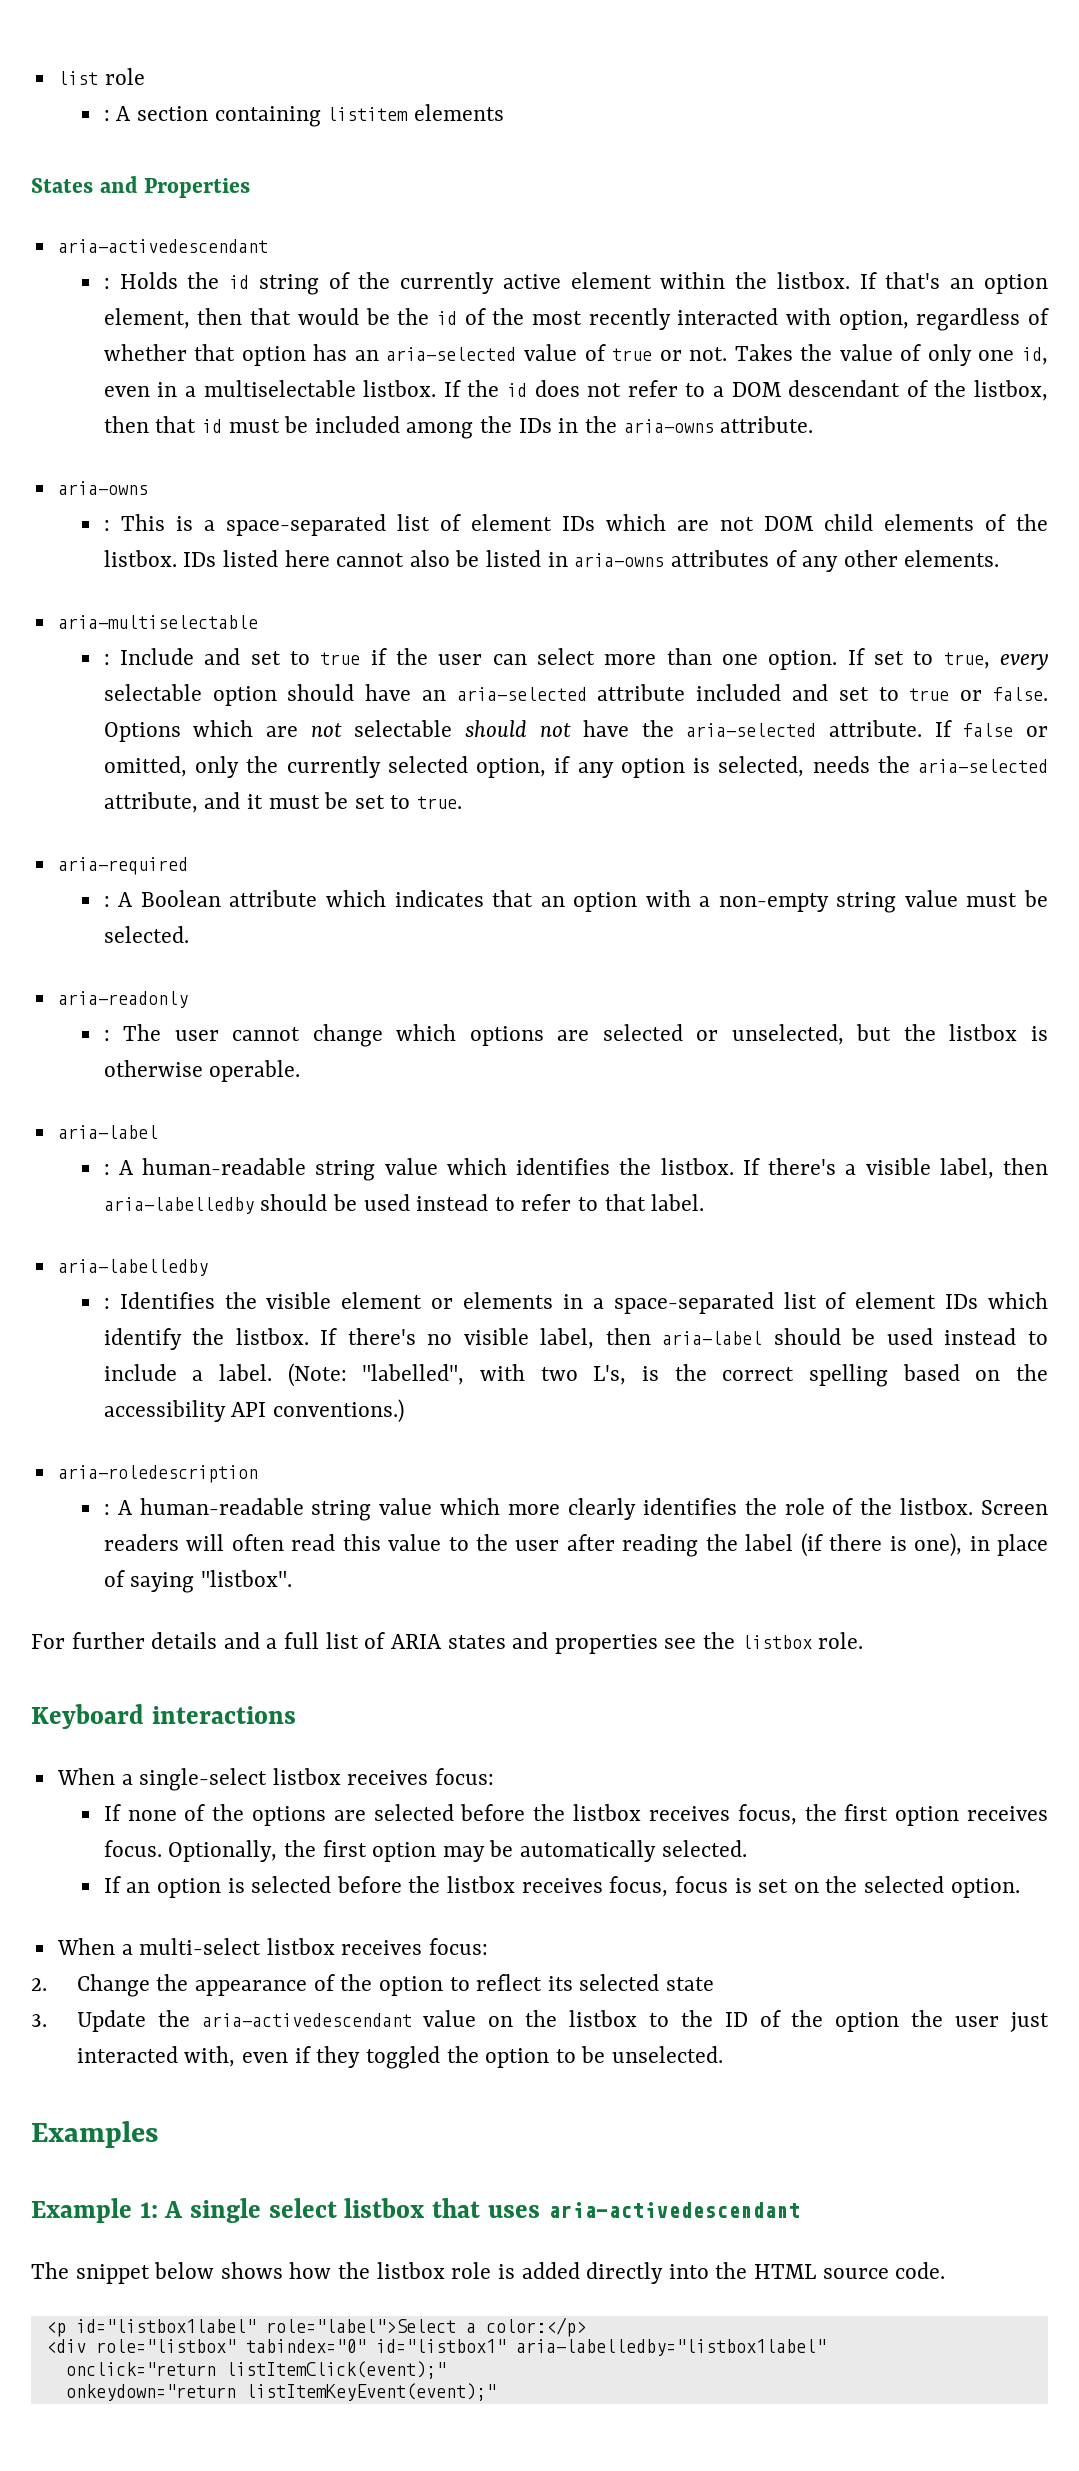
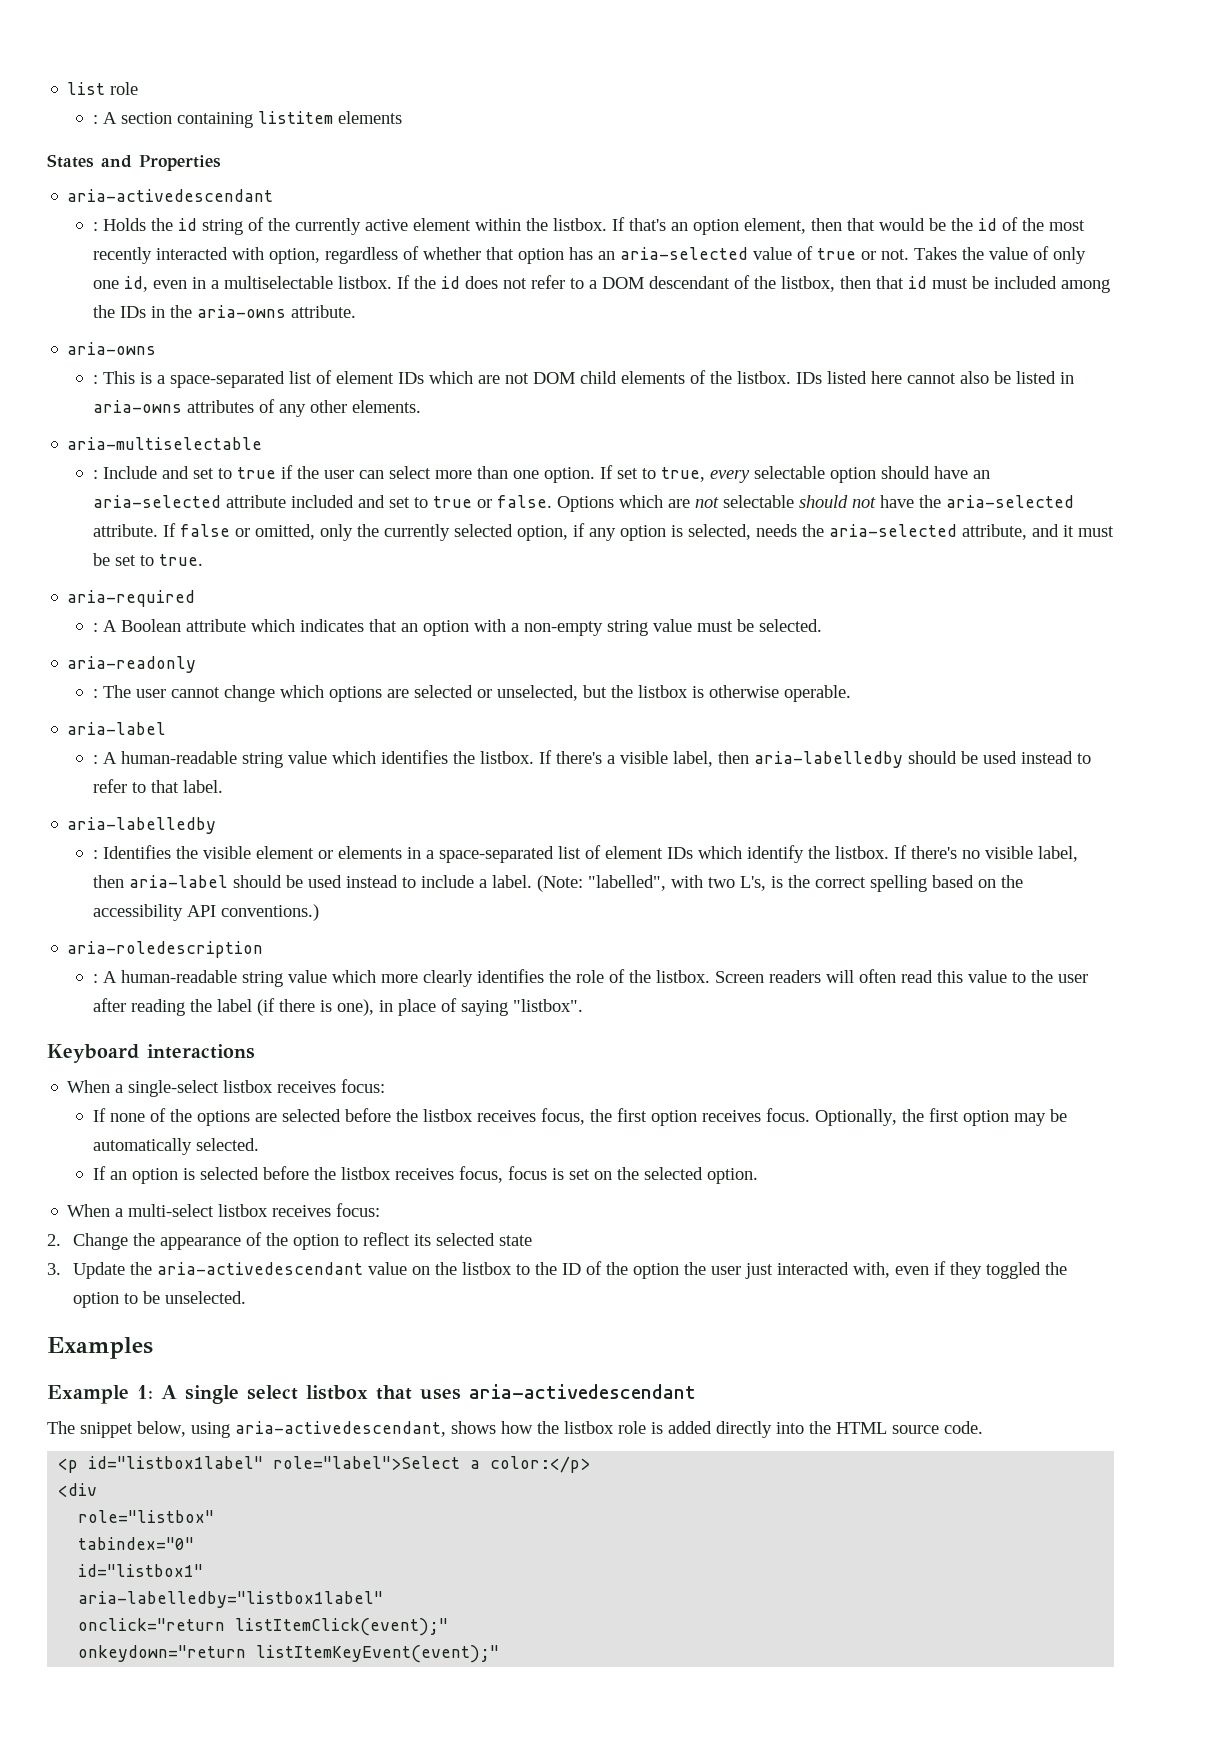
- For further details and a full list of ARIA states and properties see the listbox role.
- The snippet below shows how the listbox role is added directly into the HTML source code.
+ The snippet below, using aria-activedescendant, shows how the listbox role is added directly into the HTML source code.
- <div role="listbox" tabindex="0" id="listbox1" aria-labelledby="listbox1label"
+ <div
+ role="listbox"
+ tabindex="0"
+ id="listbox1"
+ aria-labelledby="listbox1label"

